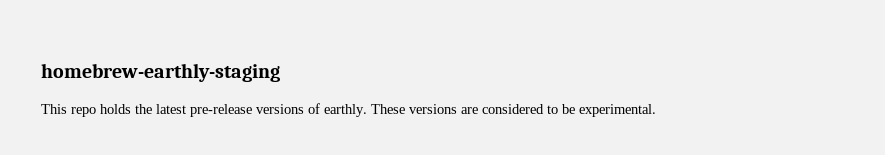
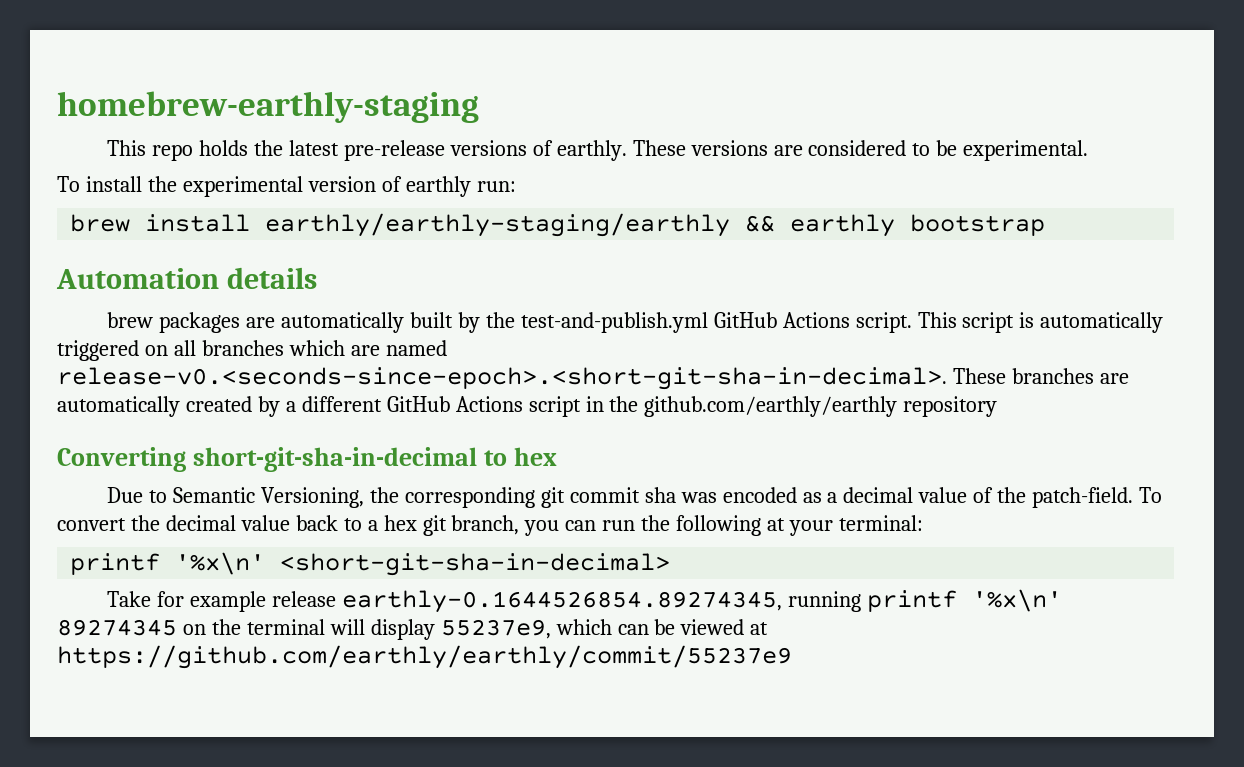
+ To install the experimental version of earthly run:
+ brew install earthly/earthly-staging/earthly && earthly bootstrap
+ Automation details
+ brew packages are automatically built by the test-and-publish.yml GitHub Actions script. This script is automatically triggered on all branches which are named release-v0.<seconds-since-epoch>.<short-git-sha-in-decimal>. These branches are automatically created by a different GitHub Actions script in the github.com/earthly/earthly repository
+ Converting short-git-sha-in-decimal to hex
+ Due to Semantic Versioning, the corresponding git commit sha was encoded as a decimal value of the patch-field. To convert the decimal value back to a hex git branch, you can run the following at your terminal:
+ printf '%x\n' <short-git-sha-in-decimal>
+ Take for example release earthly-0.1644526854.89274345, running printf '%x\n' 89274345 on the terminal will display 55237e9, which can be viewed at https://github.com/earthly/earthly/commit/55237e9

